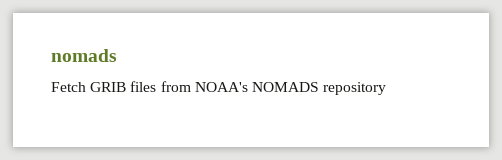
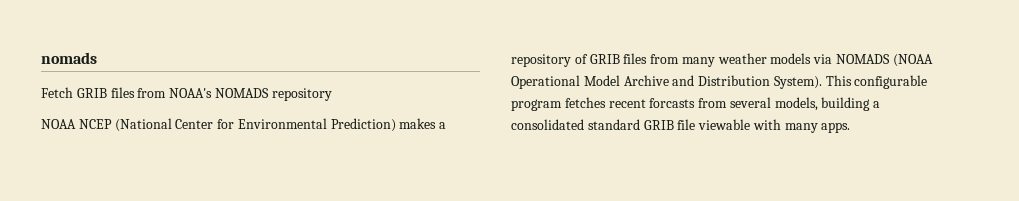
+ NOAA NCEP (National Center for Environmental Prediction) makes a repository of GRIB files from many weather models via NOMADS (NOAA Operational Model Archive and Distribution System). This configurable program fetches recent forcasts from several models, building a consolidated standard GRIB file viewable with many apps.

